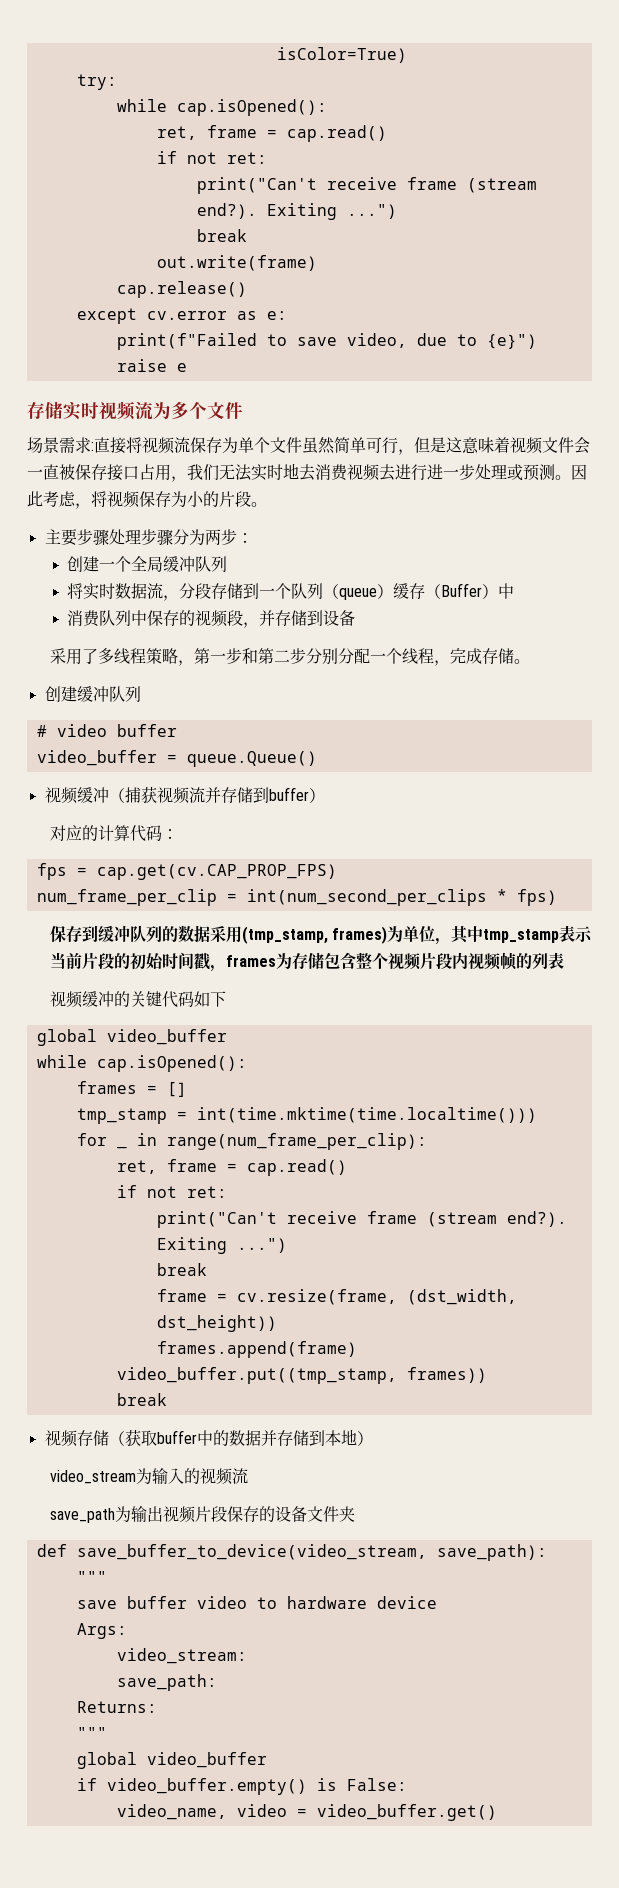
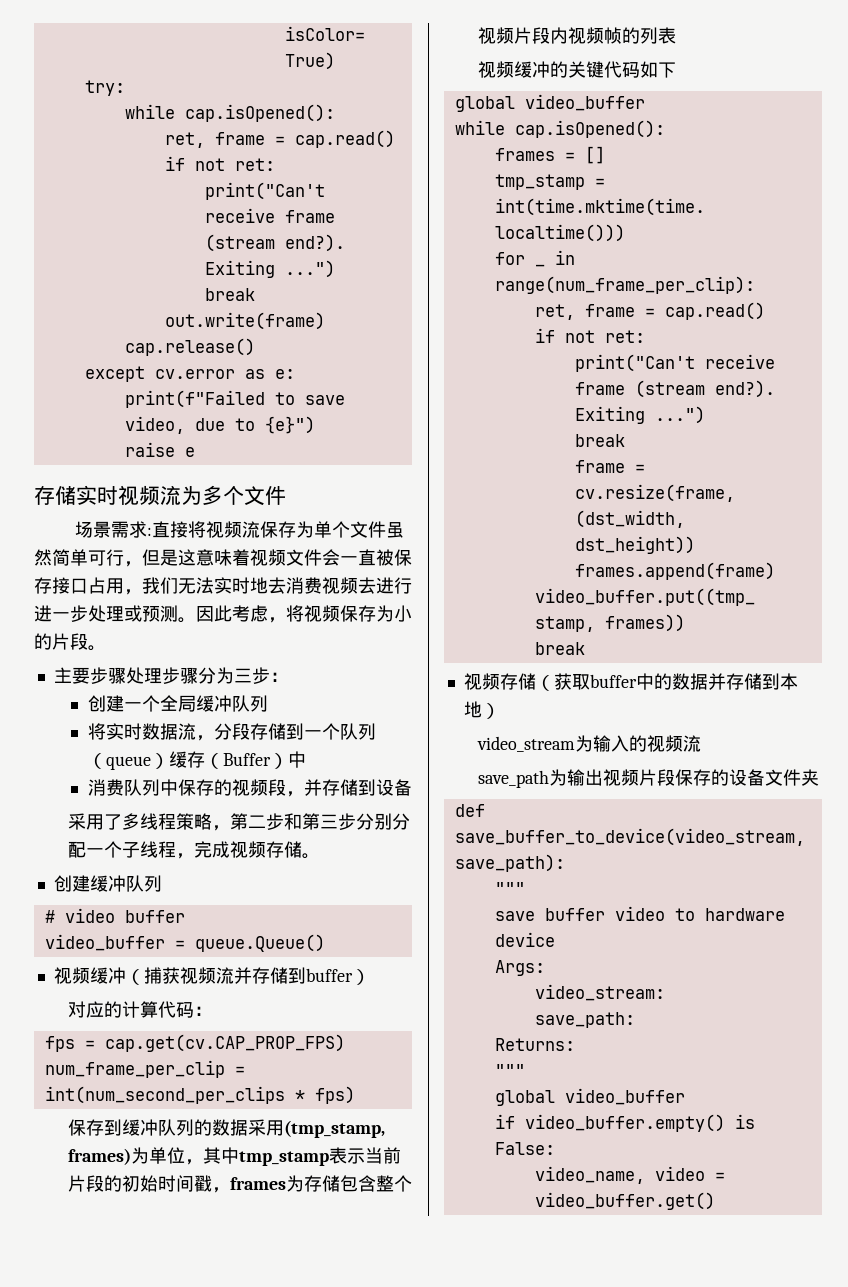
- 主要步骤处理步骤分为两步：
+ 主要步骤处理步骤分为三步：
- 采用了多线程策略，第一步和第二步分别分配一个线程，完成存储。
+ 采用了多线程策略，第二步和第三步分别分配一个子线程，完成视频存储。

